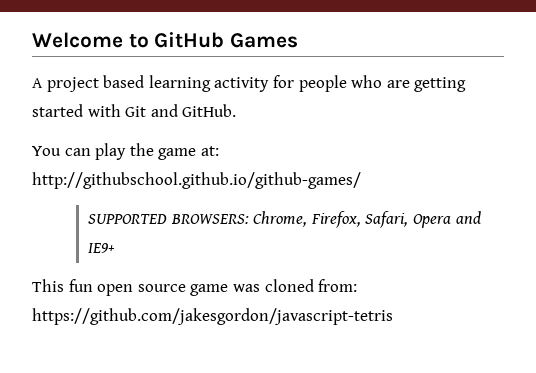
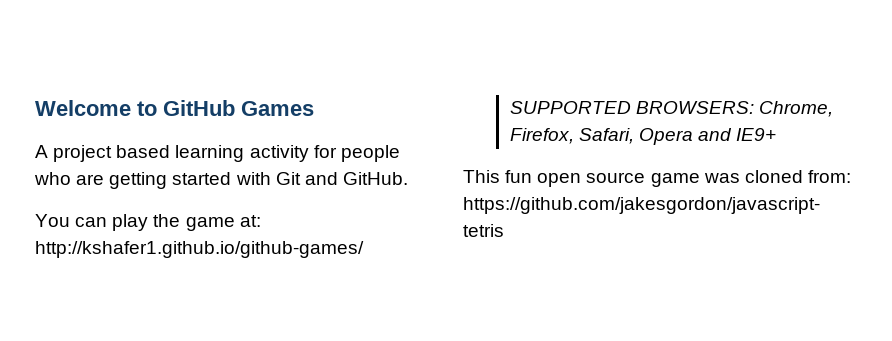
- You can play the game at: http://githubschool.github.io/github-games/
+ You can play the game at: http://kshafer1.github.io/github-games/

